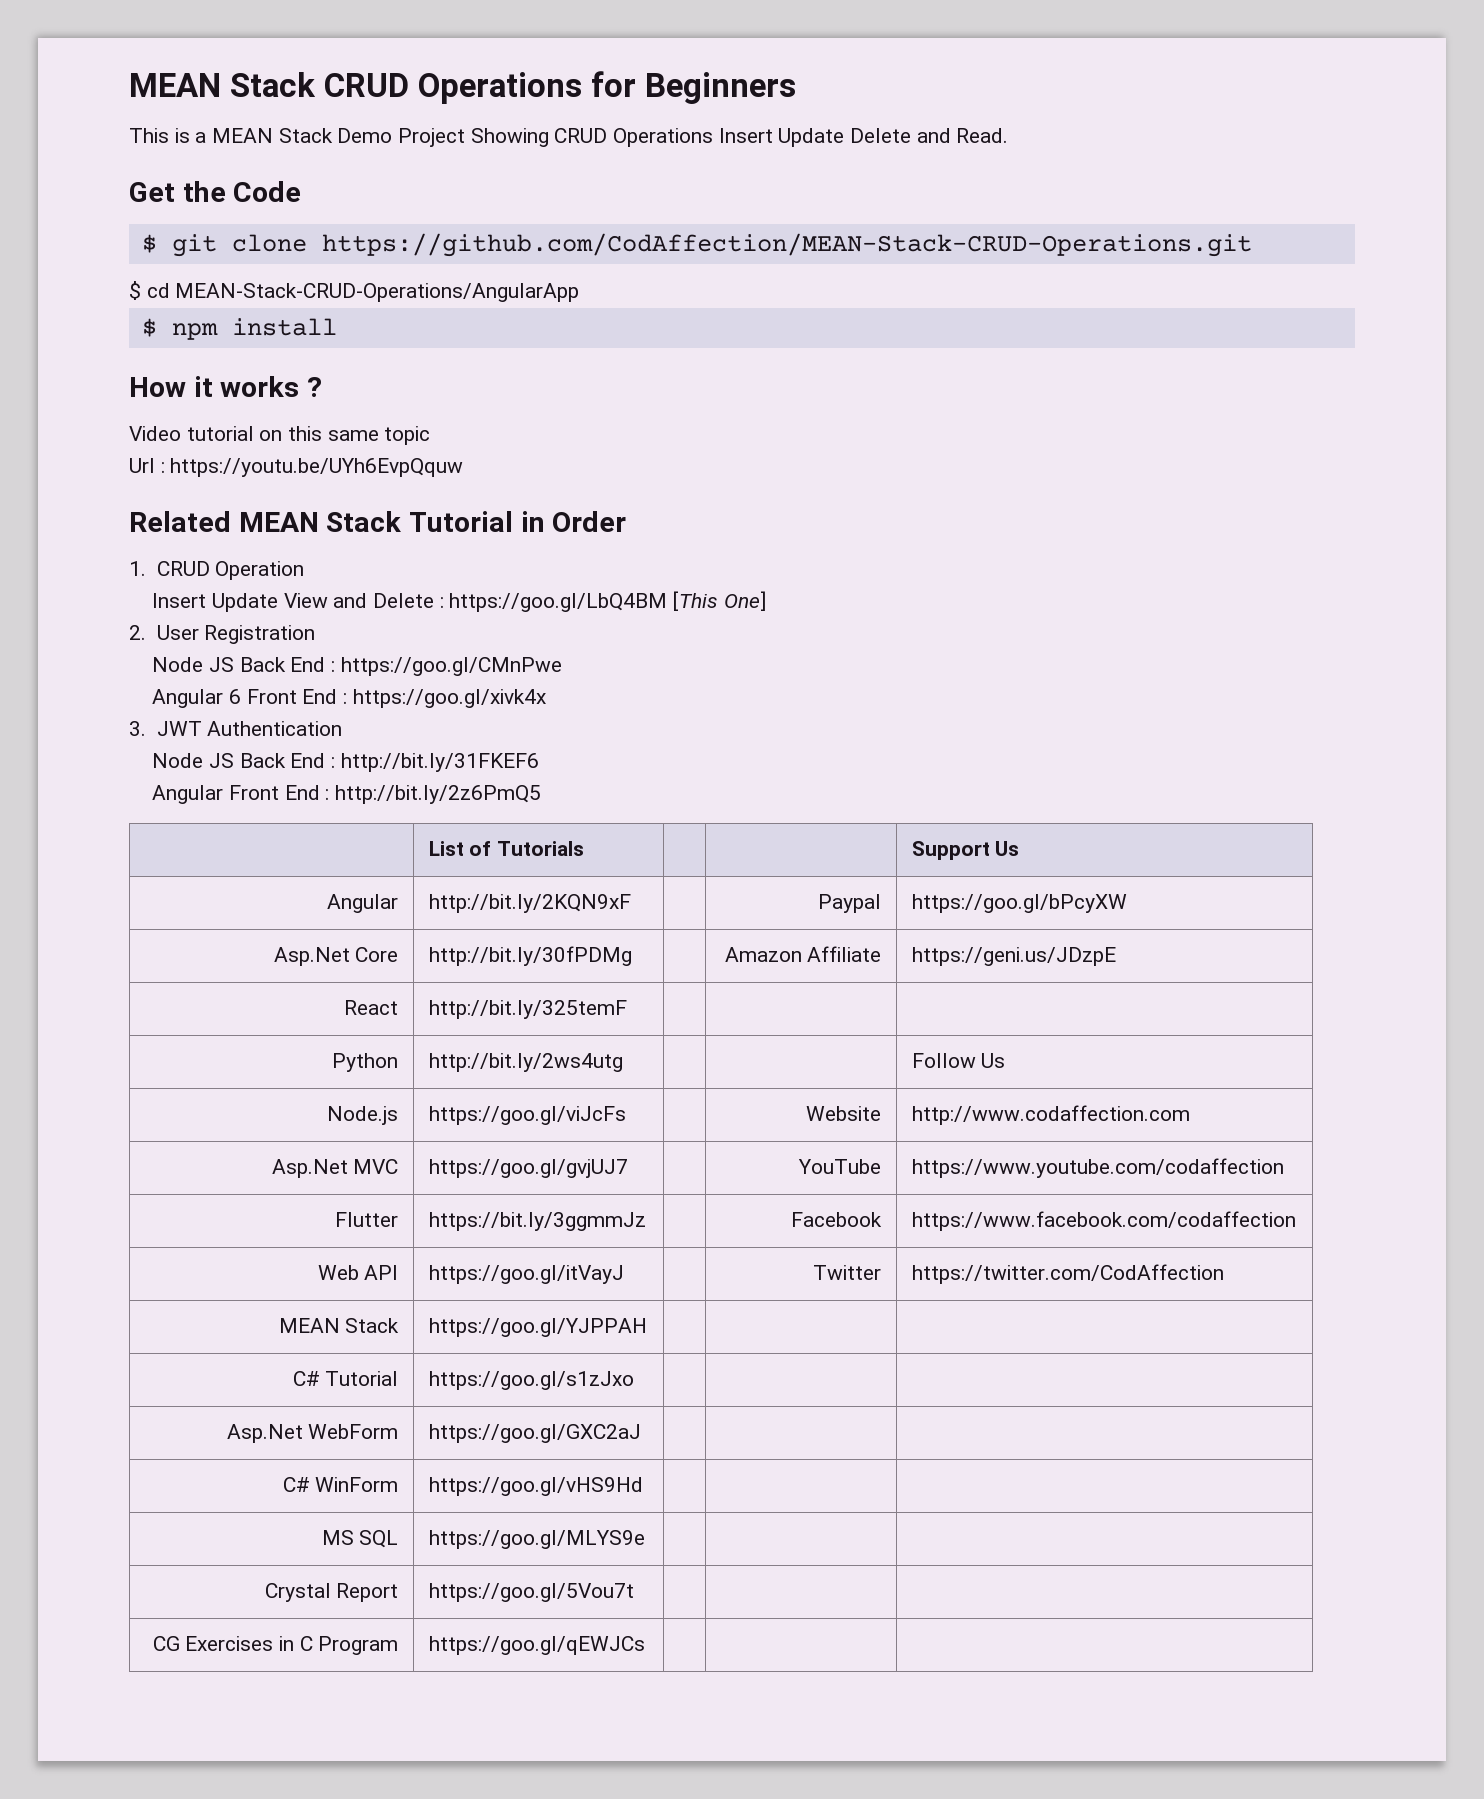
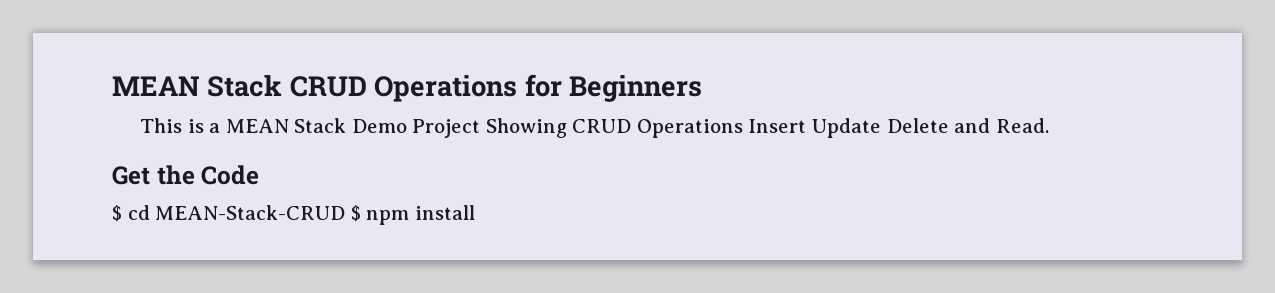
- $ git clone https://github.com/CodAffection/MEAN-Stack-CRUD-Operations.git
- $ cd MEAN-Stack-CRUD-Operations/AngularApp
- $ npm install
+ $ cd MEAN-Stack-CRUD $ npm install
- How it works ?
- Video tutorial on this same topic
- Url : https://youtu.be/UYh6EvpQquw
- Related MEAN Stack Tutorial in Order
- 1. CRUD Operation
- Insert Update View and Delete : https://goo.gl/LbQ4BM [This One]
- 2. User Registration
- Node JS Back End : https://goo.gl/CMnPwe
- Angular 6 Front End : https://goo.gl/xivk4x
- 3. JWT Authentication
- Node JS Back End : http://bit.ly/31FKEF6
- Angular Front End : http://bit.ly/2z6PmQ5
- | List of Tutorials | | | Support Us
- Angular | http://bit.ly/2KQN9xF | | Paypal | https://goo.gl/bPcyXW
- Asp.Net Core | http://bit.ly/30fPDMg | | Amazon Affiliate | https://geni.us/JDzpE
- React | http://bit.ly/325temF | | |
- Python | http://bit.ly/2ws4utg | | | Follow Us
- Node.js | https://goo.gl/viJcFs | | Website | http://www.codaffection.com
- Asp.Net MVC | https://goo.gl/gvjUJ7 | | YouTube | https://www.youtube.com/codaffection
- Flutter | https://bit.ly/3ggmmJz | | Facebook | https://www.facebook.com/codaffection
- Web API | https://goo.gl/itVayJ | | Twitter | https://twitter.com/CodAffection
- MEAN Stack | https://goo.gl/YJPPAH | | |
- C# Tutorial | https://goo.gl/s1zJxo | | |
- Asp.Net WebForm | https://goo.gl/GXC2aJ | | |
- C# WinForm | https://goo.gl/vHS9Hd | | |
- MS SQL | https://goo.gl/MLYS9e | | |
- Crystal Report | https://goo.gl/5Vou7t | | |
- CG Exercises in C Program | https://goo.gl/qEWJCs | | |

